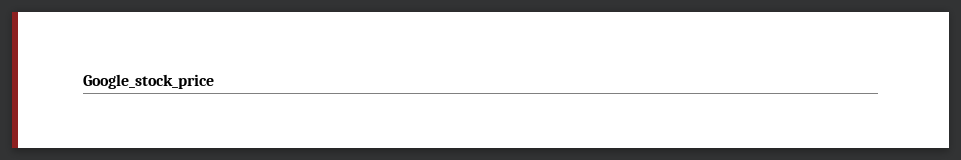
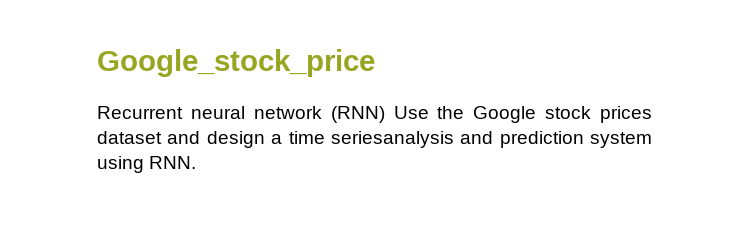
+ Recurrent neural network (RNN) Use the Google stock prices dataset and design a time seriesanalysis and prediction system using RNN.

